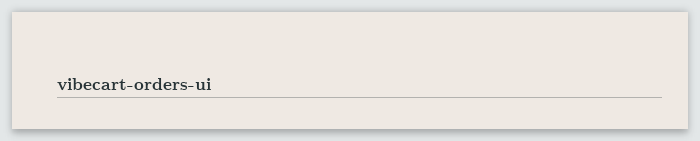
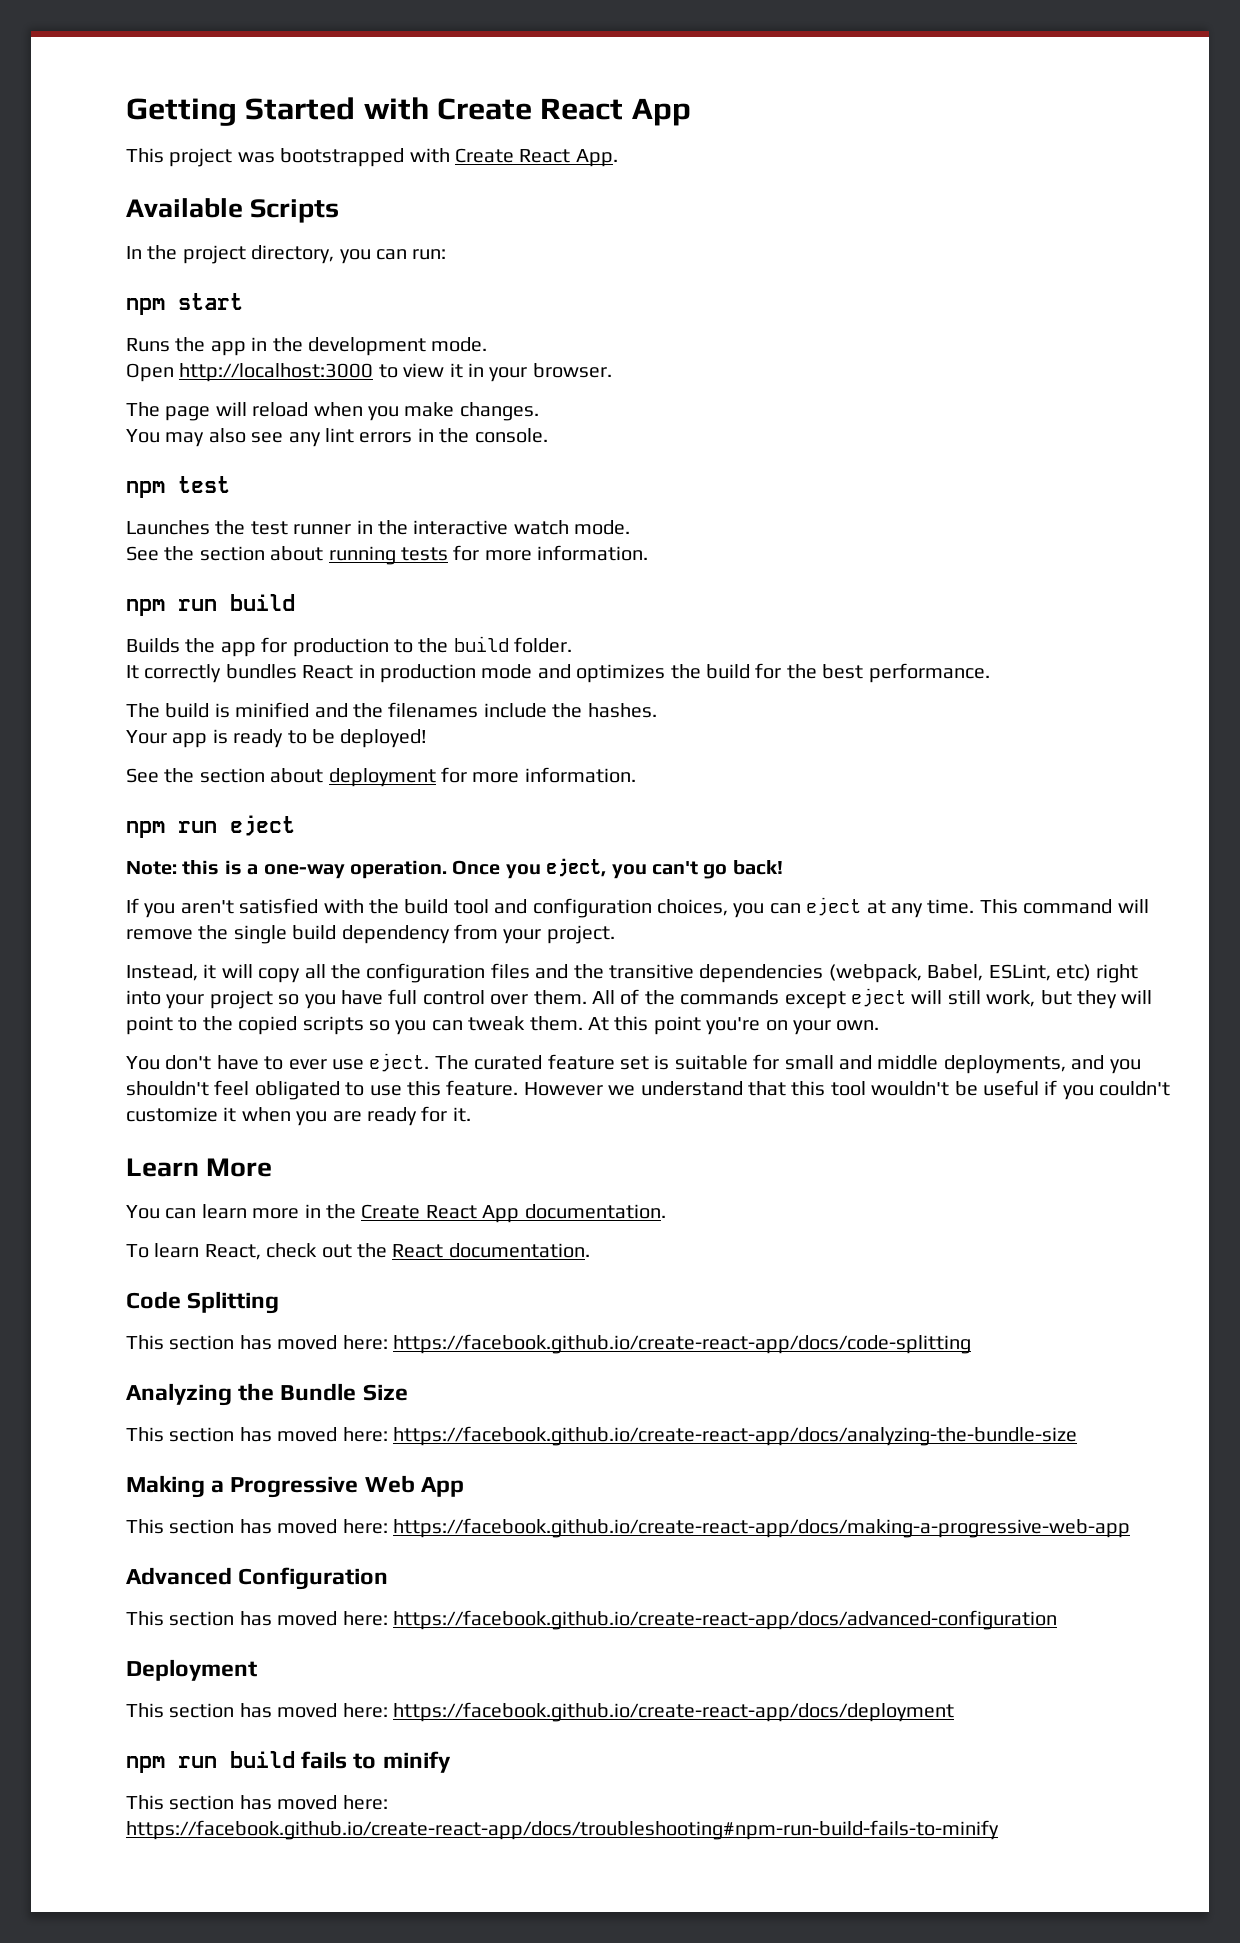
- vibecart-orders-ui
+ Getting Started with Create React App
+ This project was bootstrapped with Create React App.
+ Available Scripts
+ In the project directory, you can run:
+ npm start
+ Runs the app in the development mode.
+ Open http://localhost:3000 to view it in your browser.
+ The page will reload when you make changes.
+ You may also see any lint errors in the console.
+ npm test
+ Launches the test runner in the interactive watch mode.
+ See the section about running tests for more information.
+ npm run build
+ Builds the app for production to the build folder.
+ It correctly bundles React in production mode and optimizes the build for the best performance.
+ The build is minified and the filenames include the hashes.
+ Your app is ready to be deployed!
+ See the section about deployment for more information.
+ npm run eject
+ Note: this is a one-way operation. Once you eject, you can't go back!
+ If you aren't satisfied with the build tool and configuration choices, you can eject at any time. This command will remove the single build dependency from your project.
+ Instead, it will copy all the configuration files and the transitive dependencies (webpack, Babel, ESLint, etc) right into your project so you have full control over them. All of the commands except eject will still work, but they will point to the copied scripts so you can tweak them. At this point you're on your own.
+ You don't have to ever use eject. The curated feature set is suitable for small and middle deployments, and you shouldn't feel obligated to use this feature. However we understand that this tool wouldn't be useful if you couldn't customize it when you are ready for it.
+ Learn More
+ You can learn more in the Create React App documentation.
+ To learn React, check out the React documentation.
+ Code Splitting
+ This section has moved here: https://facebook.github.io/create-react-app/docs/code-splitting
+ Analyzing the Bundle Size
+ This section has moved here: https://facebook.github.io/create-react-app/docs/analyzing-the-bundle-size
+ Making a Progressive Web App
+ This section has moved here: https://facebook.github.io/create-react-app/docs/making-a-progressive-web-app
+ Advanced Configuration
+ This section has moved here: https://facebook.github.io/create-react-app/docs/advanced-configuration
+ Deployment
+ This section has moved here: https://facebook.github.io/create-react-app/docs/deployment
+ npm run build fails to minify
+ This section has moved here: https://facebook.github.io/create-react-app/docs/troubleshooting#npm-run-build-fails-to-minify

